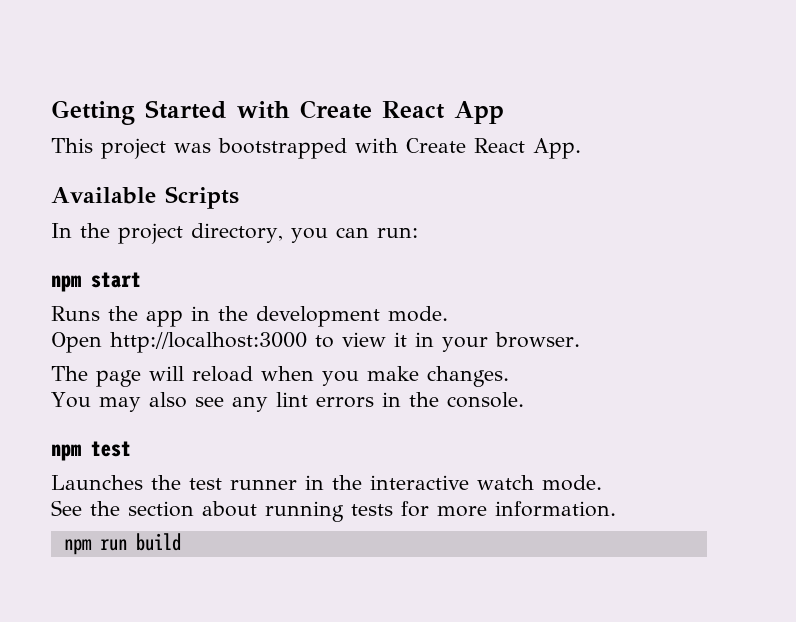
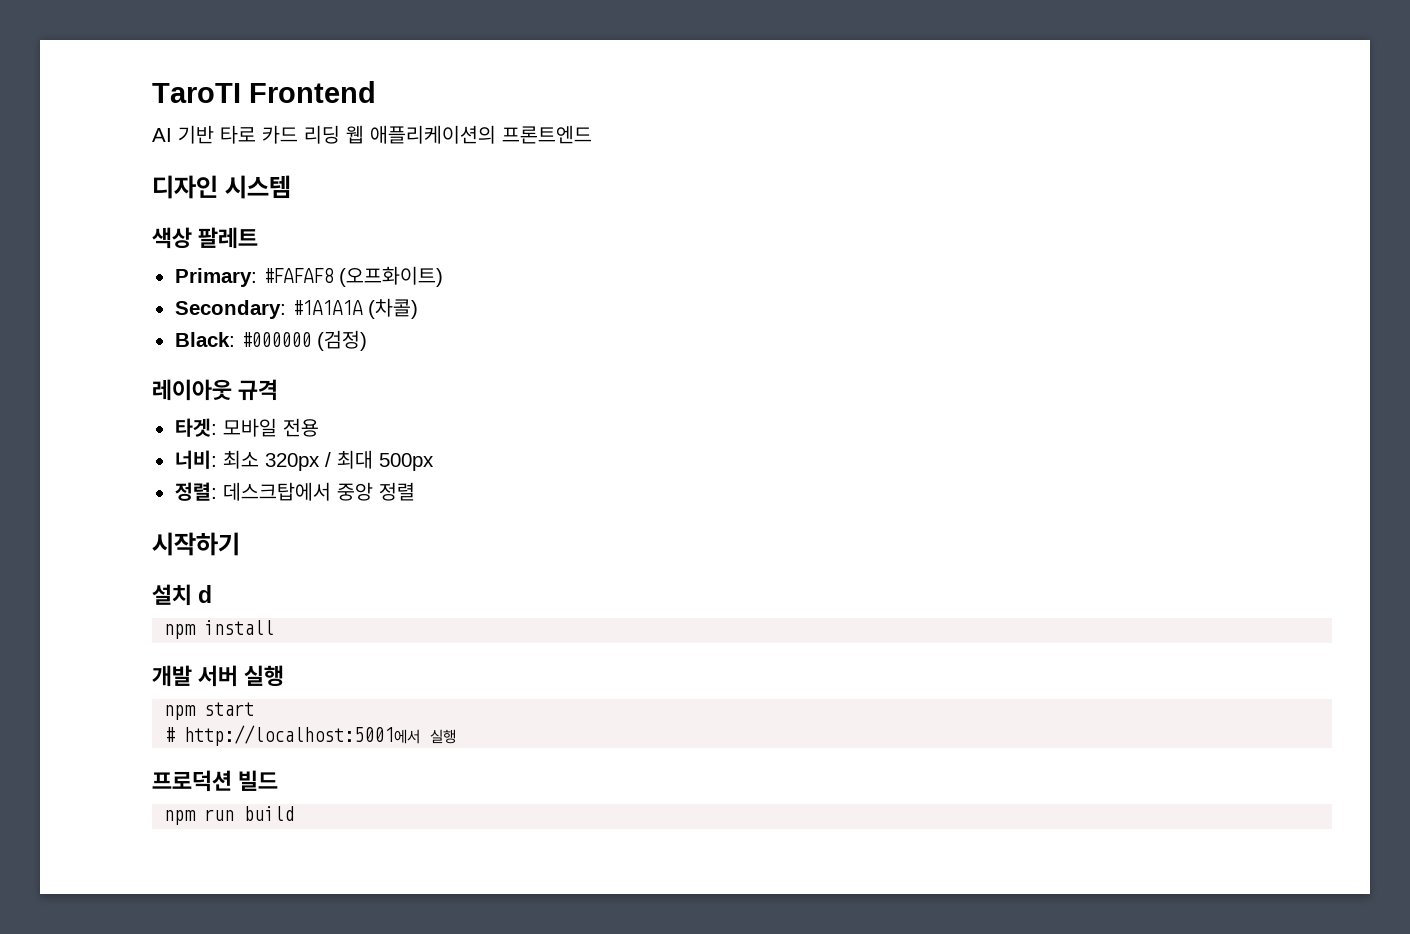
- Getting Started with Create React App
- This project was bootstrapped with Create React App.
- Available Scripts
- In the project directory, you can run:
+ TaroTI Frontend
+ AI 기반 타로 카드 리딩 웹 애플리케이션의 프론트엔드
+ 디자인 시스템
+ 색상 팔레트
+ Primary: #FAFAF8 (오프화이트)
+ Secondary: #1A1A1A (차콜)
+ Black: #000000 (검정)
+ 레이아웃 규격
+ 타겟: 모바일 전용
+ 너비: 최소 320px / 최대 500px
+ 정렬: 데스크탑에서 중앙 정렬
+ 시작하기
+ 설치 d
+ npm install
+ 개발 서버 실행
  npm start
- Runs the app in the development mode.
- Open http://localhost:3000 to view it in your browser.
- The page will reload when you make changes.
- You may also see any lint errors in the console.
- npm test
- Launches the test runner in the interactive watch mode.
- See the section about running tests for more information.
+ # http://localhost:5001에서 실행
+ 프로덕션 빌드

